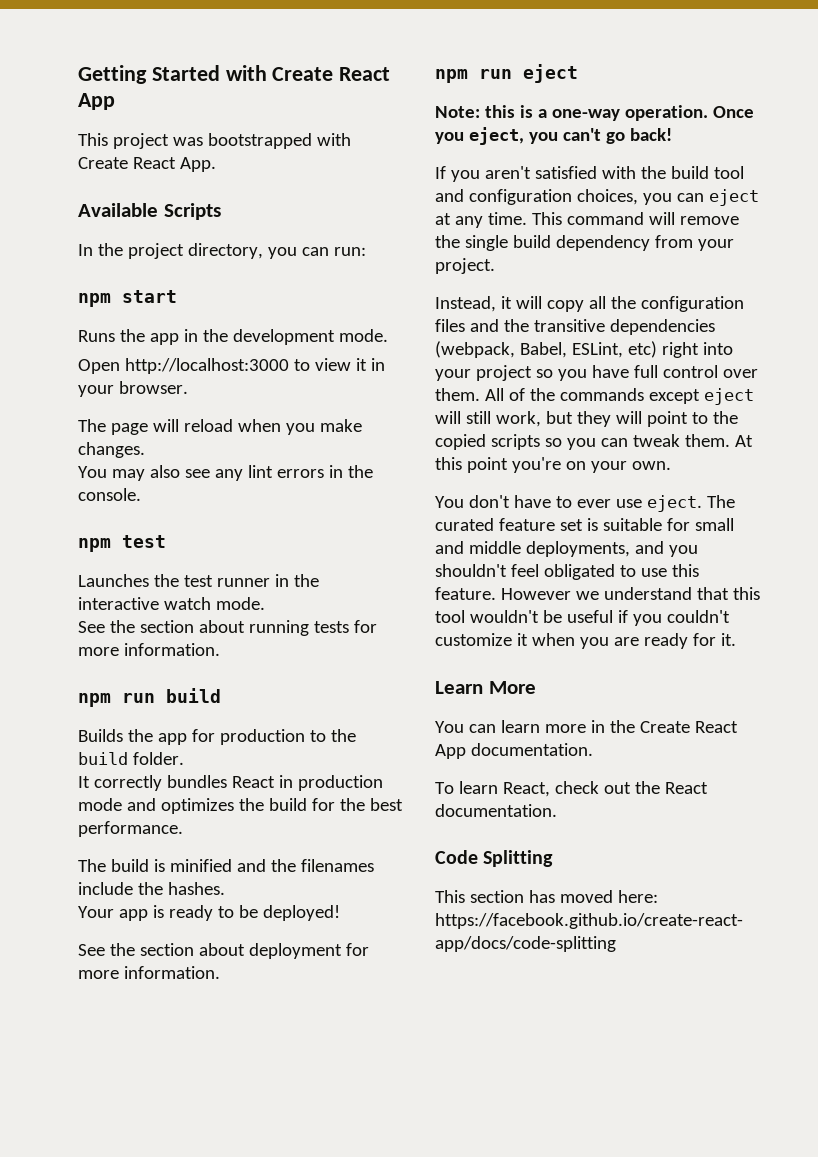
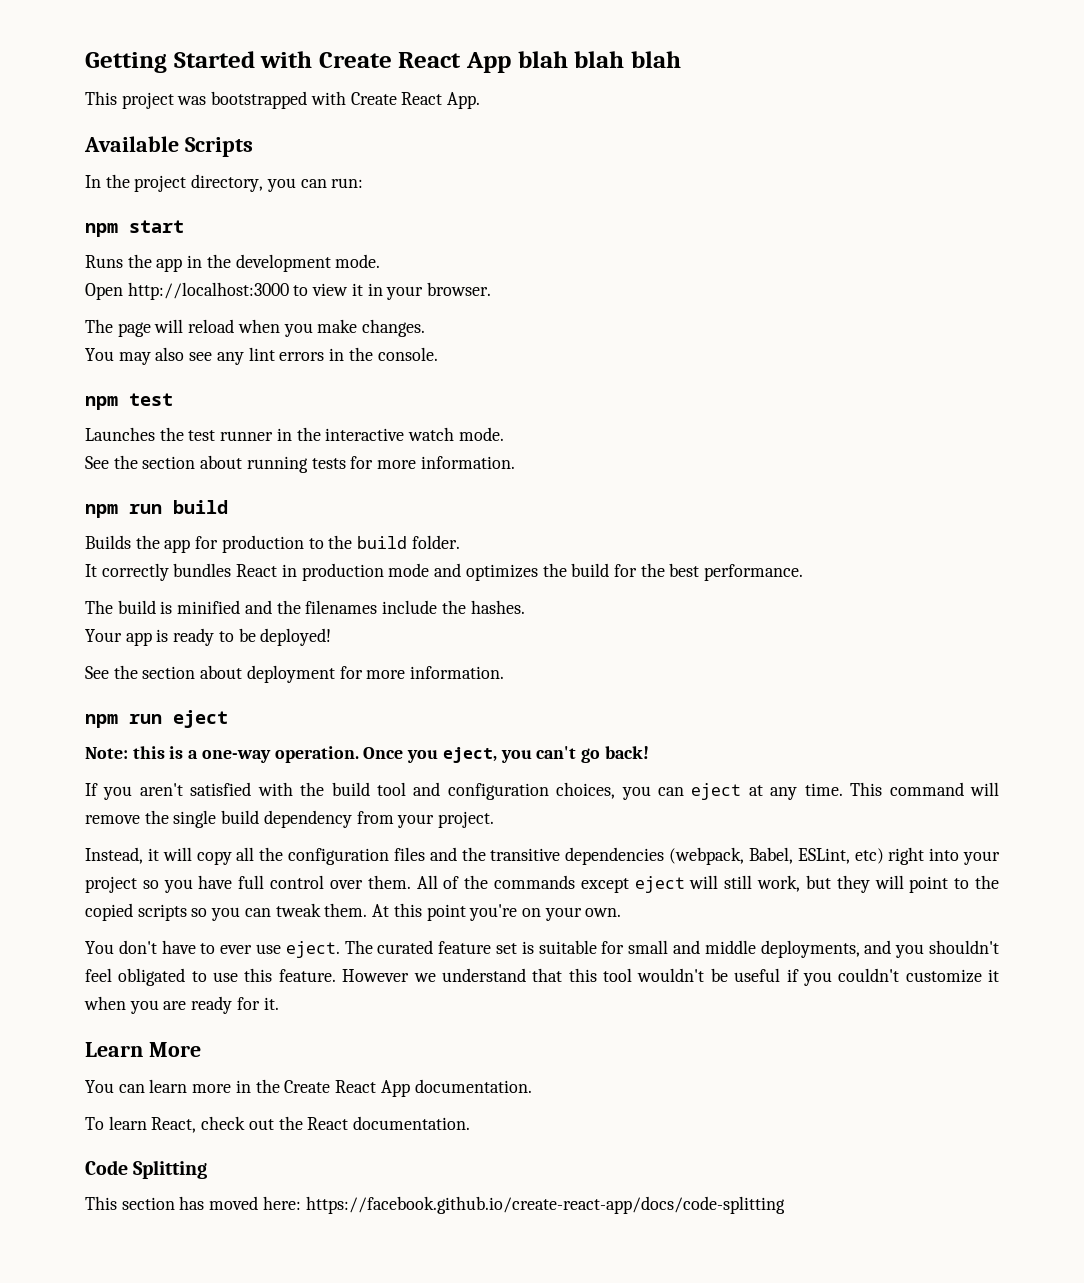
- Getting Started with Create React App
+ Getting Started with Create React App blah blah blah

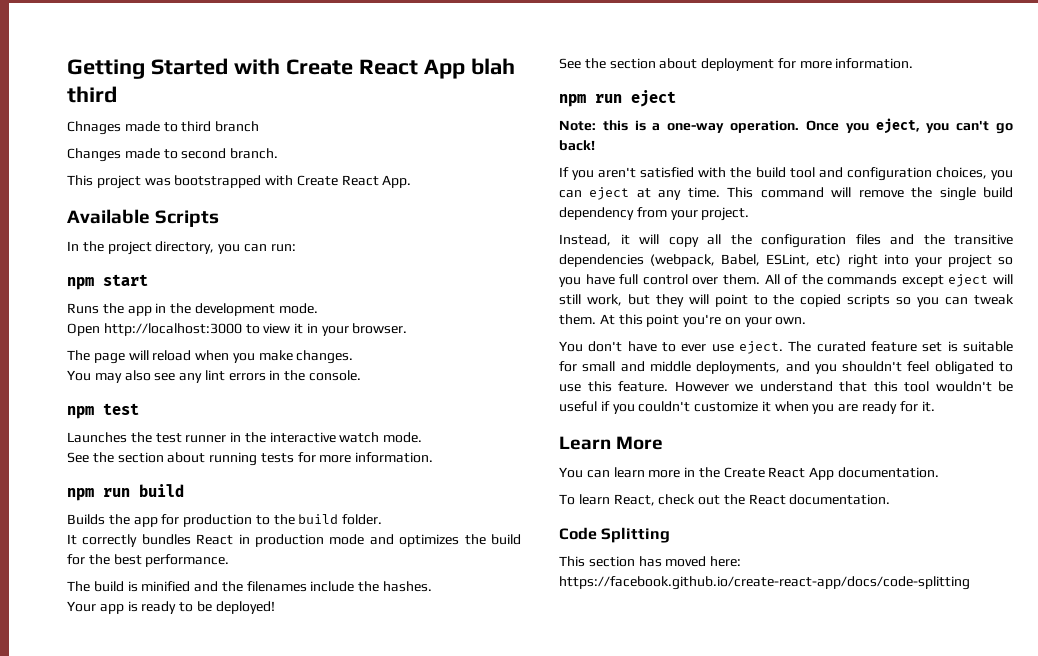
- Getting Started with Create React App blah blah blah
+ Getting Started with Create React App blah third
+ Chnages made to third branch
+ Changes made to second branch.

